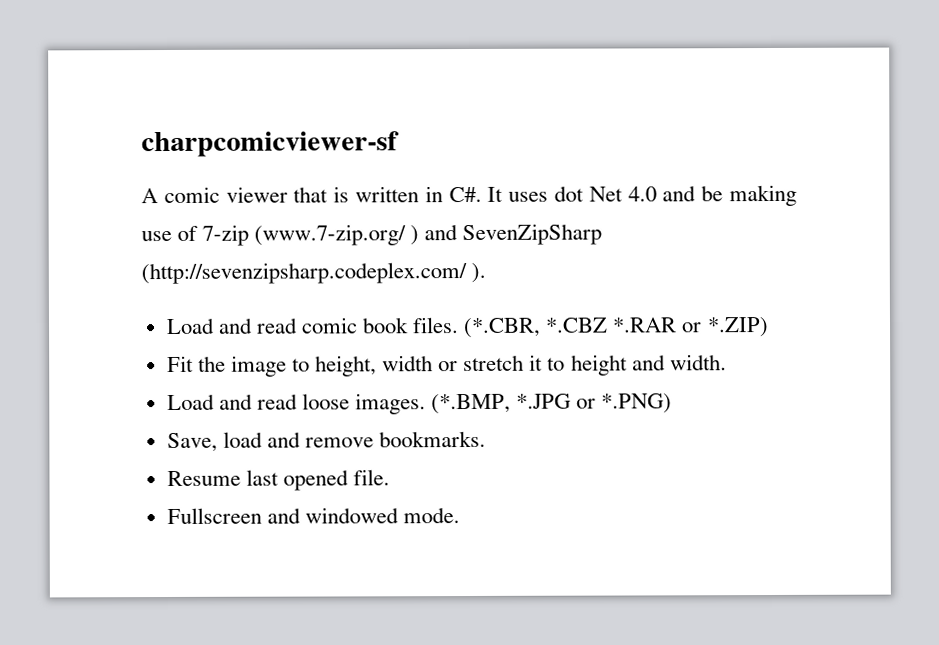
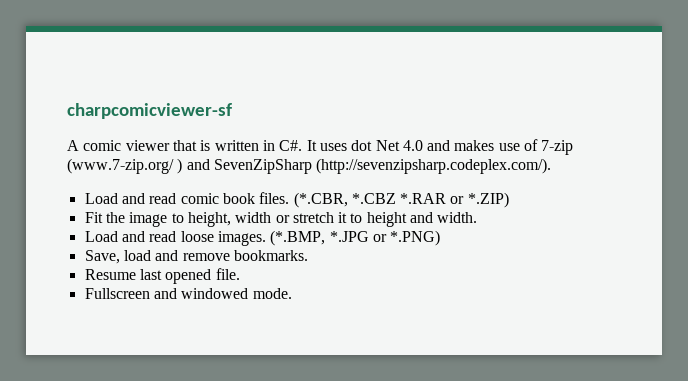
- A comic viewer that is written in C#. It uses dot Net 4.0 and be making use of 7-zip (www.7-zip.org/ ) and SevenZipSharp (http://sevenzipsharp.codeplex.com/ ).
+ A comic viewer that is written in C#. It uses dot Net 4.0 and makes use of 7-zip (www.7-zip.org/ ) and SevenZipSharp (http://sevenzipsharp.codeplex.com/).

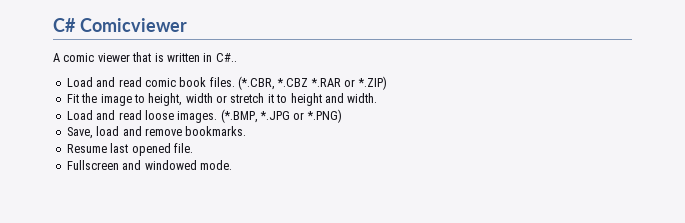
- charpcomicviewer-sf
+ C# Comicviewer
- A comic viewer that is written in C#. It uses dot Net 4.0 and makes use of 7-zip (www.7-zip.org/ ) and SevenZipSharp (http://sevenzipsharp.codeplex.com/).
+ A comic viewer that is written in C#..

